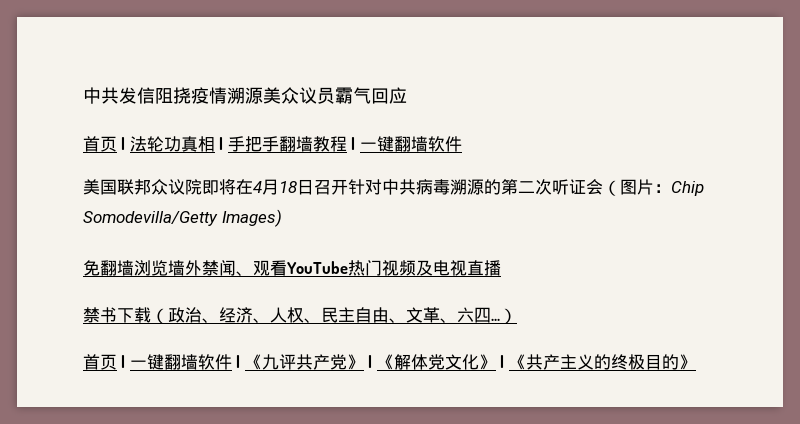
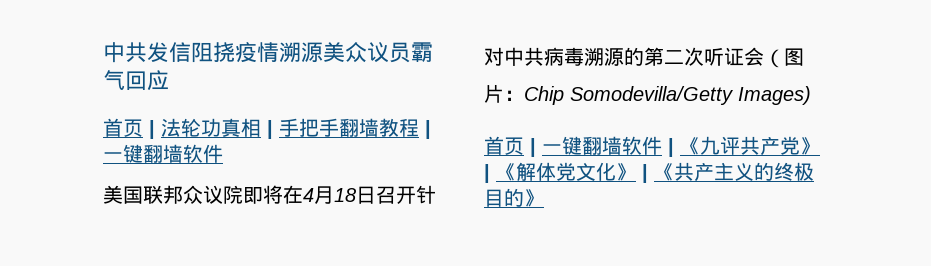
- 免翻墙浏览墙外禁闻、观看YouTube热门视频及电视直播
- 禁书下载（政治、经济、人权、民主自由、文革、六四...）

